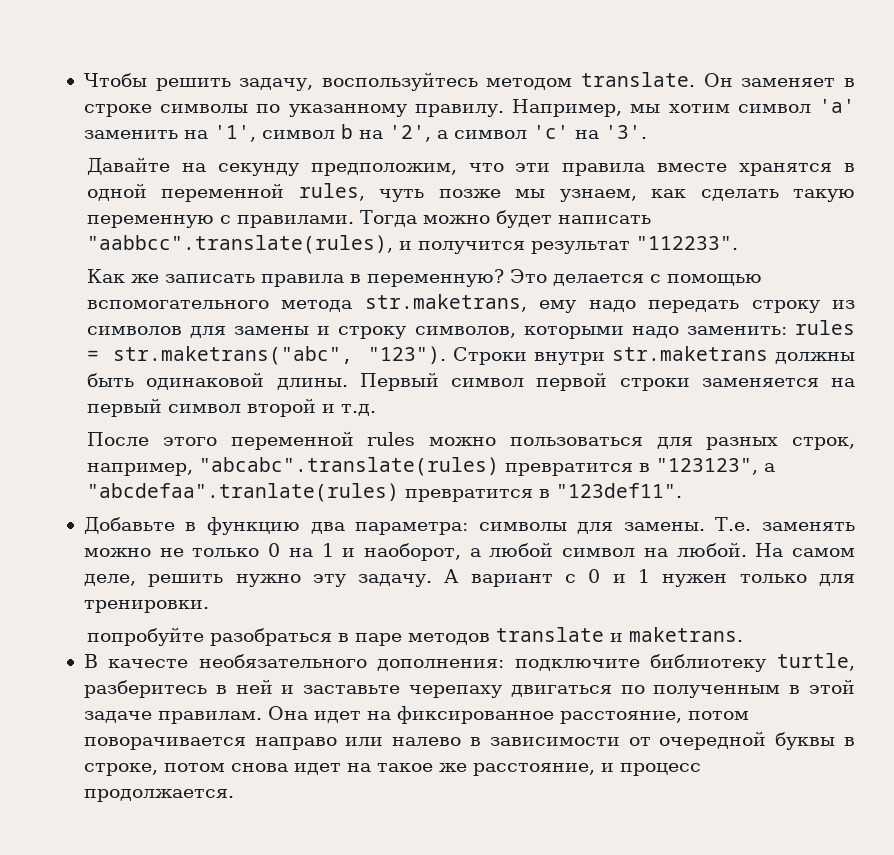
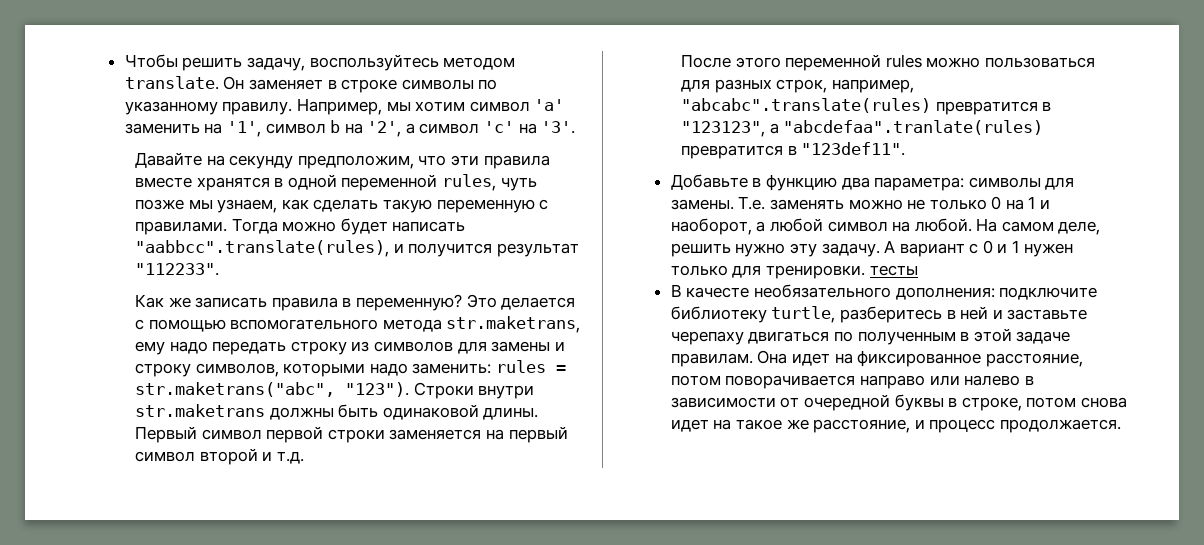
- А вариант с 0 и 1 нужен только для тренировки.
- попробуйте разобраться в паре методов translate и maketrans.
+ А вариант с 0 и 1 нужен только для тренировки. тесты

